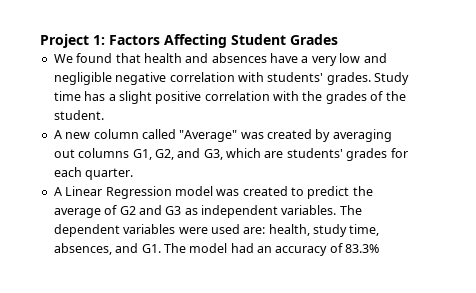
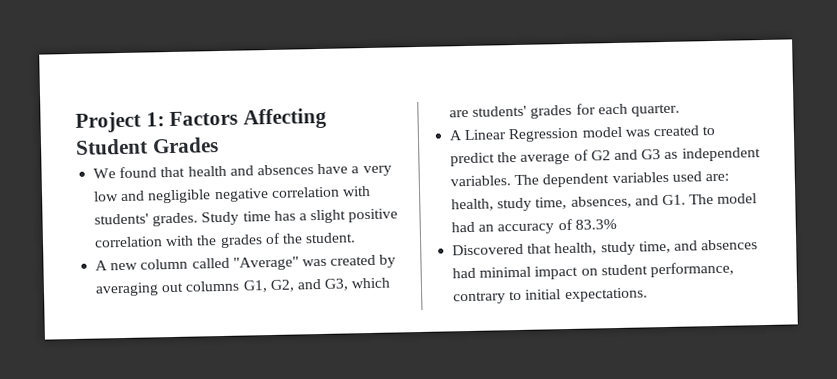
- The dependent variables were used are: health, study time, absences, and G1. The model had an accuracy of 83.3%
+ The dependent variables used are: health, study time, absences, and G1. The model had an accuracy of 83.3%
+ Discovered that health, study time, and absences had minimal impact on student performance, contrary to initial expectations.

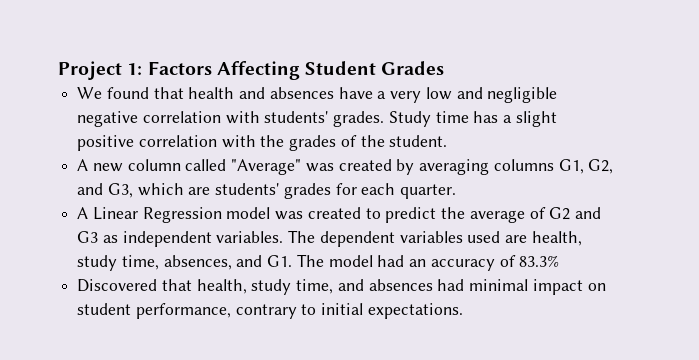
- A new column called "Average" was created by averaging out columns G1, G2, and G3, which are students' grades for each quarter.
+ A new column called "Average" was created by averaging columns G1, G2, and G3, which are students' grades for each quarter.
- The dependent variables used are: health, study time, absences, and G1. The model had an accuracy of 83.3%
+ The dependent variables used are health, study time, absences, and G1. The model had an accuracy of 83.3%

